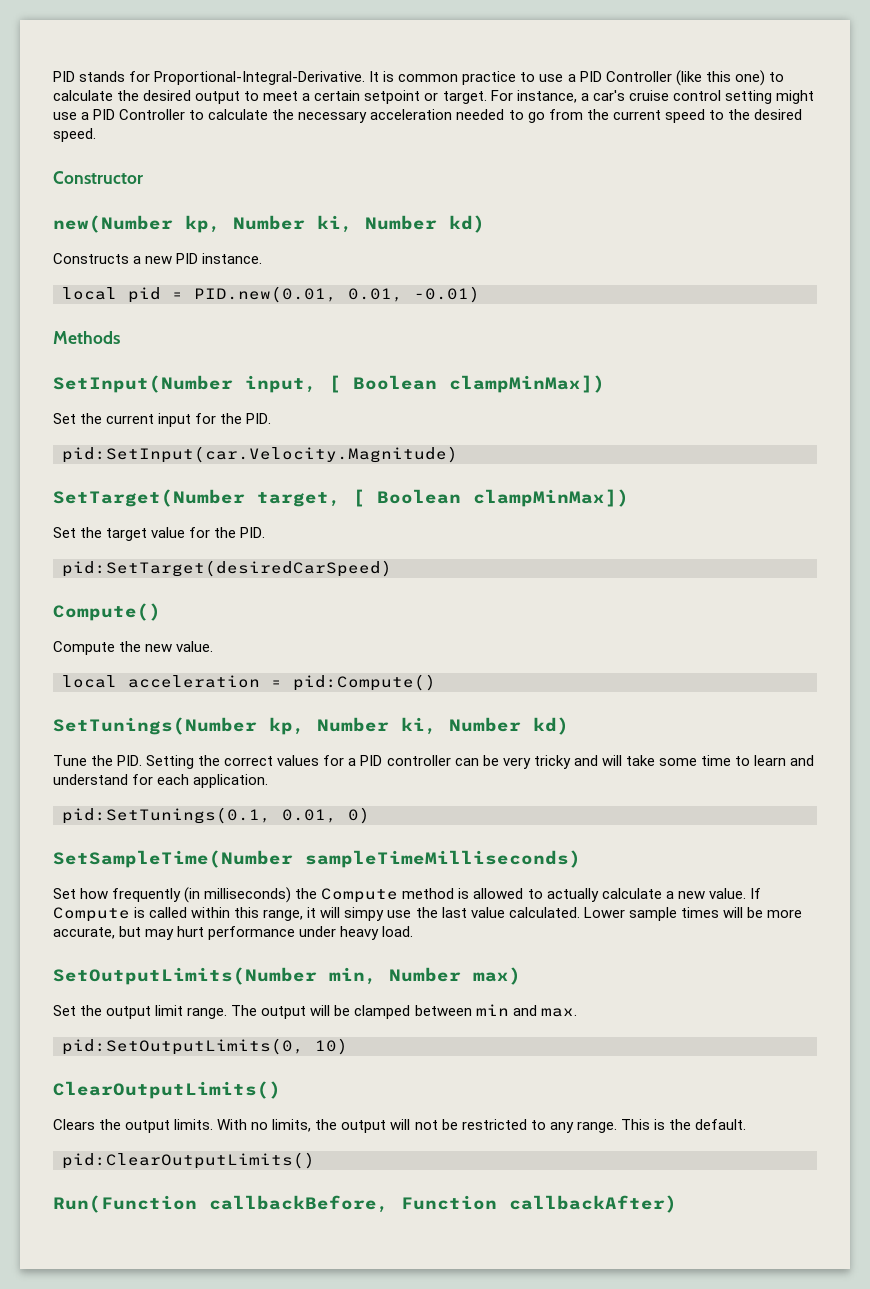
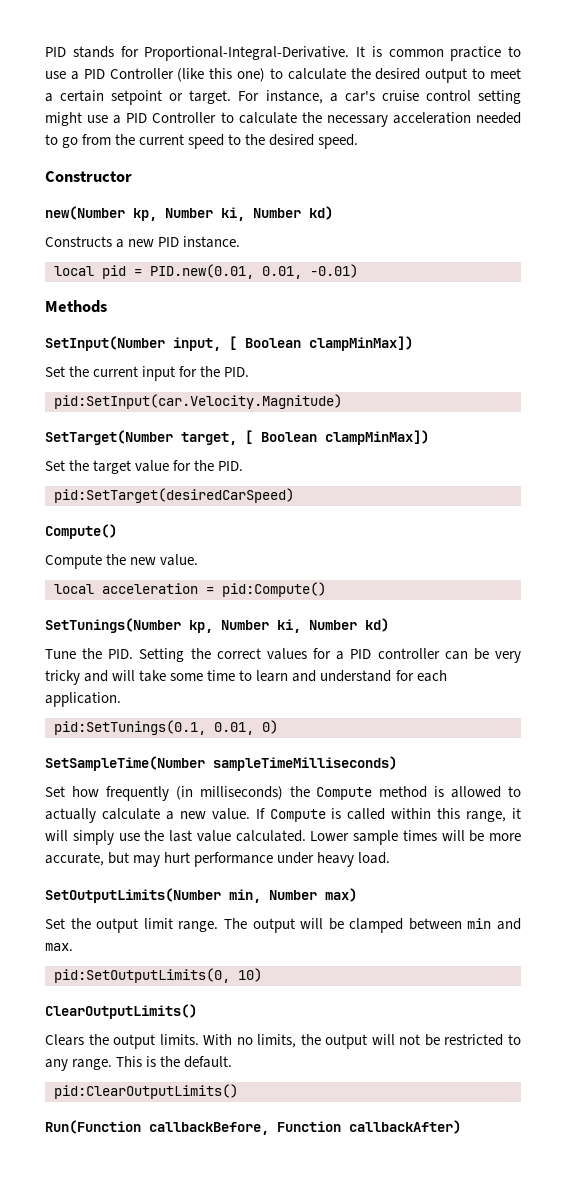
- If Compute is called within this range, it will simpy use the last value calculated.
+ If Compute is called within this range, it will simply use the last value calculated.

